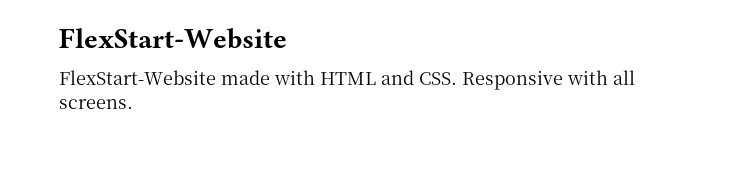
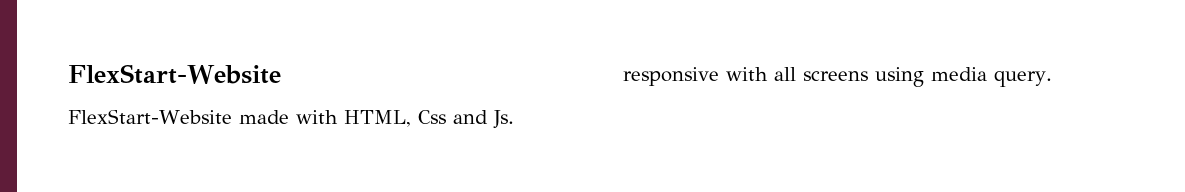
- FlexStart-Website made with HTML and CSS. Responsive with all screens.
+ FlexStart-Website made with HTML, Css and Js. responsive with all screens using media query.

